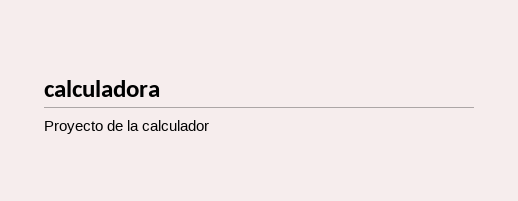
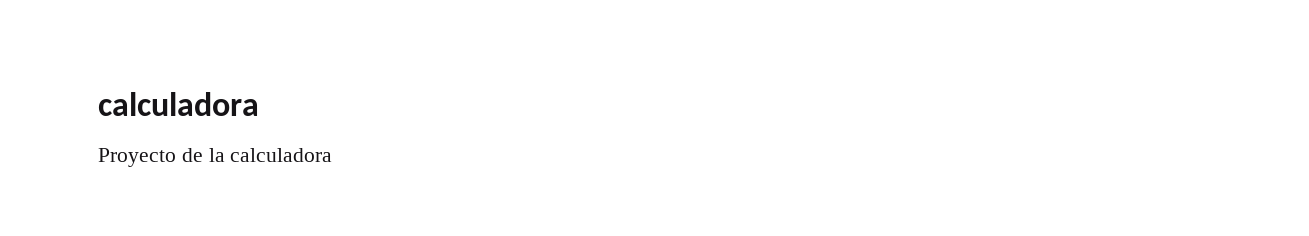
- Proyecto de la calculador
+ Proyecto de la calculadora

